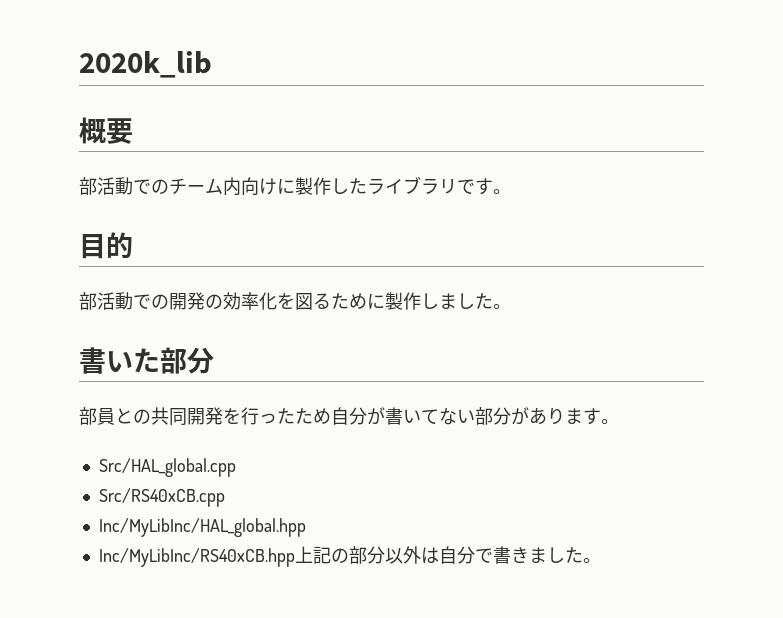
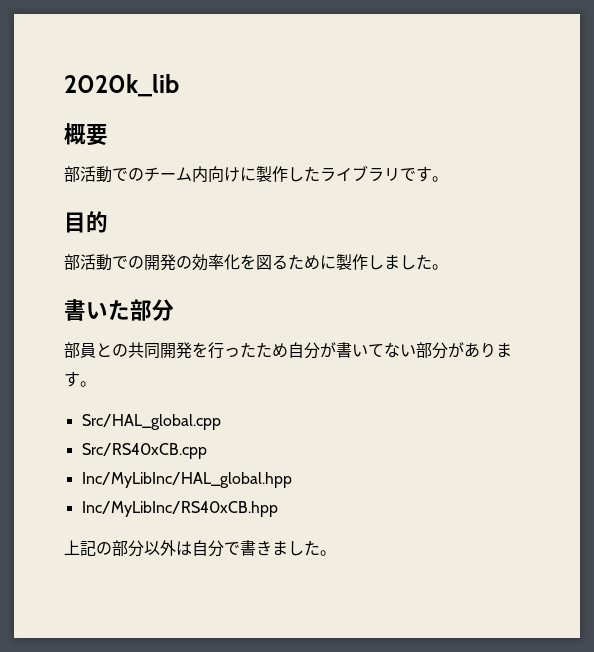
- Inc/MyLibInc/RS40xCB.hpp上記の部分以外は自分で書きました。
+ Inc/MyLibInc/RS40xCB.hpp
+ 上記の部分以外は自分で書きました。

